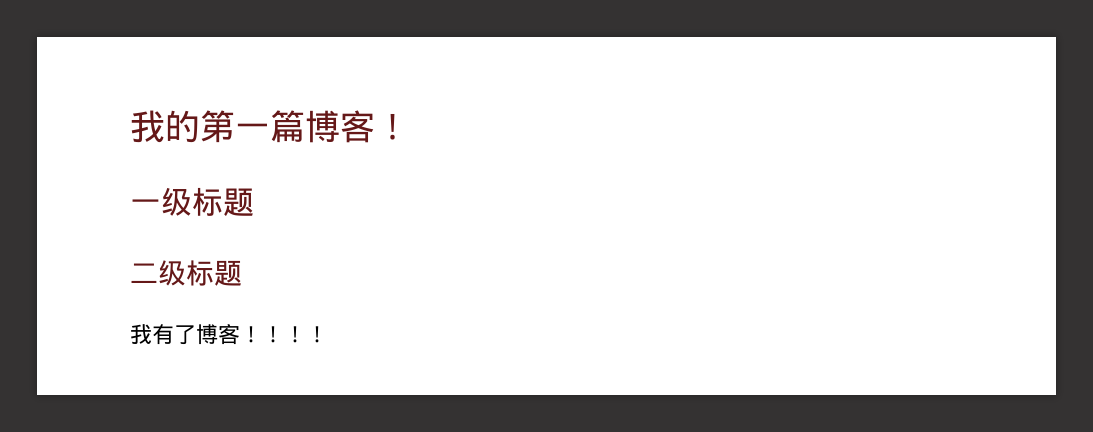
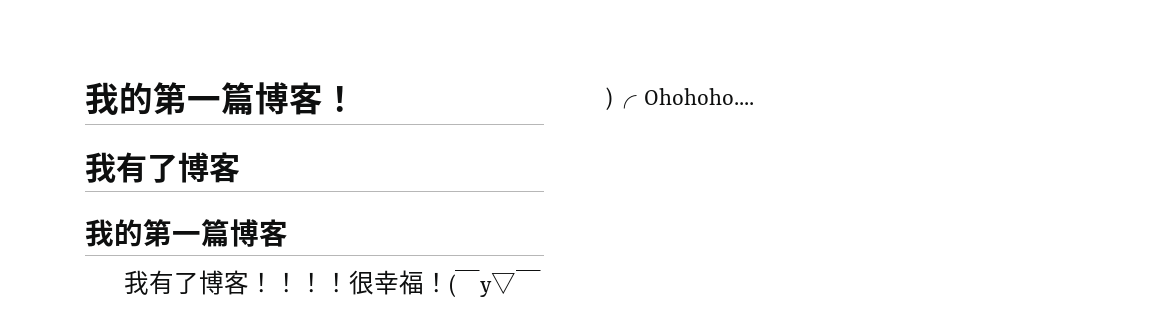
  我的第一篇博客！
- 一级标题
- 二级标题
+ 我有了博客
+ 我的第一篇博客
+ 很幸福！(￣y▽￣)╭ Ohohoho....

